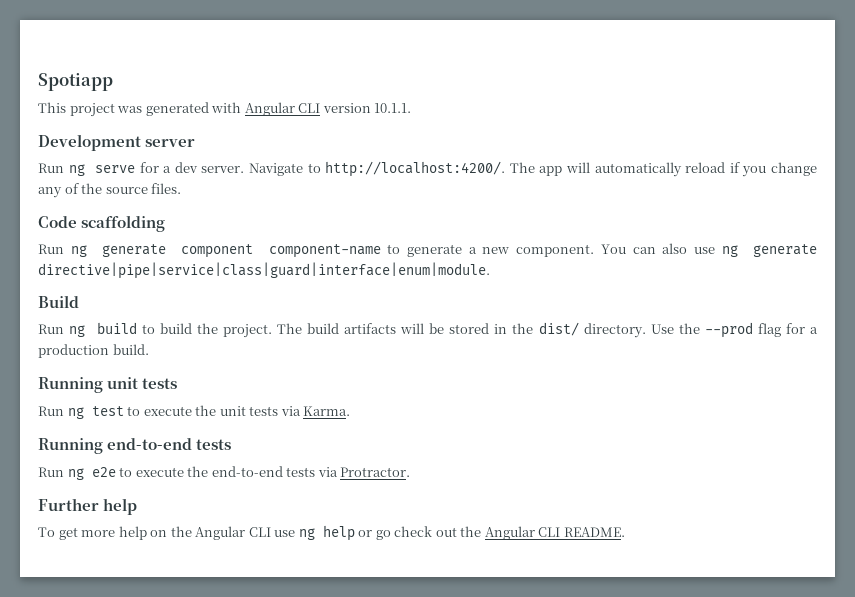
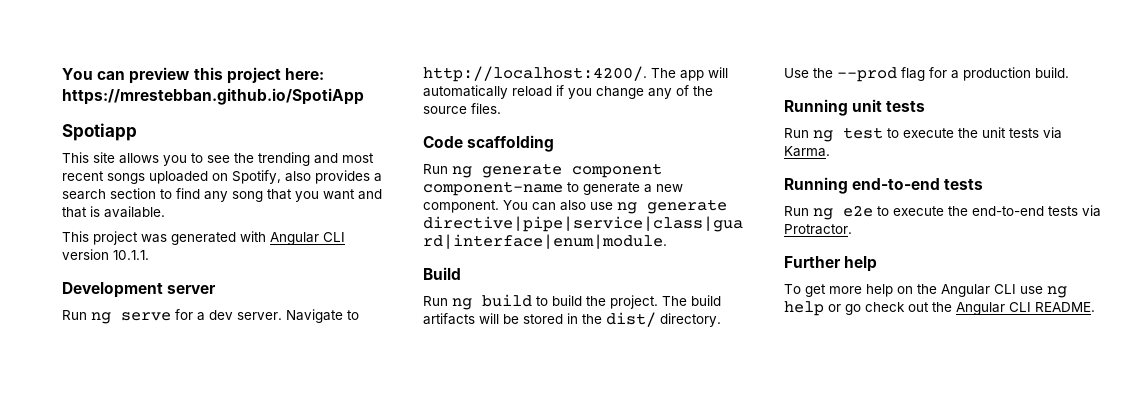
+ You can preview this project here: https://mrestebban.github.io/SpotiApp
  Spotiapp
+ This site allows you to see the trending and most recent songs uploaded on Spotify, also provides a search section to find any song that you want and that is available.

